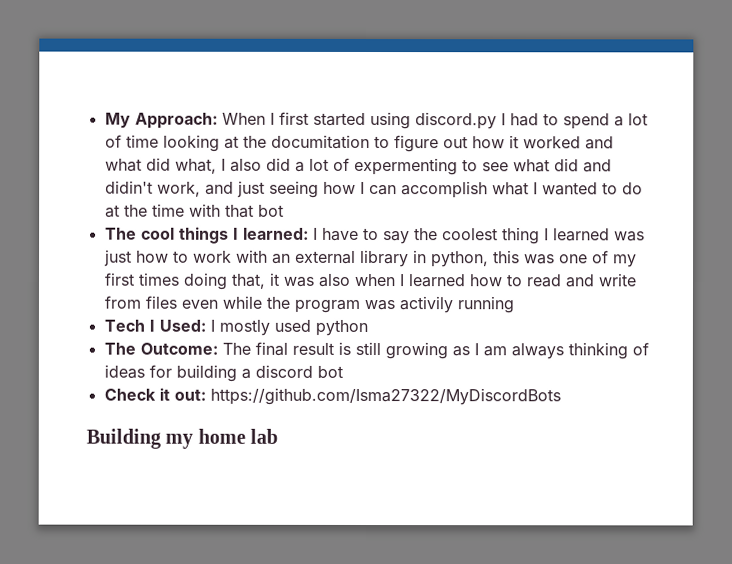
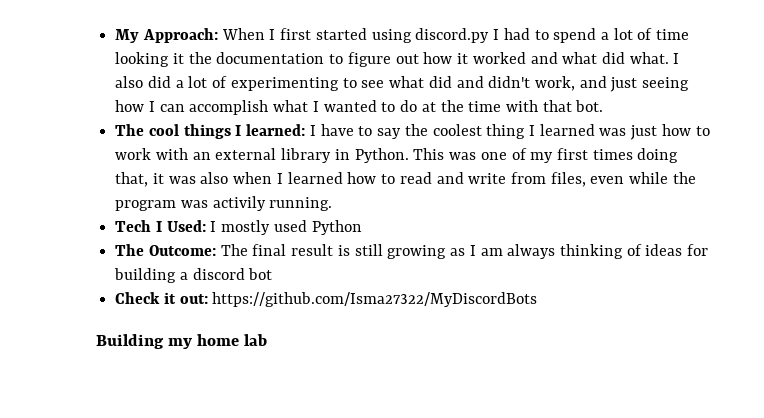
- My Approach: When I first started using discord.py I had to spend a lot of time looking at the documitation to figure out how it worked and what did what, I also did a lot of expermenting to see what did and didin't work, and just seeing how I can accomplish what I wanted to do at the time with that bot
+ My Approach: When I first started using discord.py I had to spend a lot of time looking it the documentation to figure out how it worked and what did what. I also did a lot of experimenting to see what did and didn't work, and just seeing how I can accomplish what I wanted to do at the time with that bot.
- The cool things I learned: I have to say the coolest thing I learned was just how to work with an external library in python, this was one of my first times doing that, it was also when I learned how to read and write from files even while the program was activily running
+ The cool things I learned: I have to say the coolest thing I learned was just how to work with an external library in Python. This was one of my first times doing that, it was also when I learned how to read and write from files, even while the program was activily running.
- Tech I Used: I mostly used python
+ Tech I Used: I mostly used Python

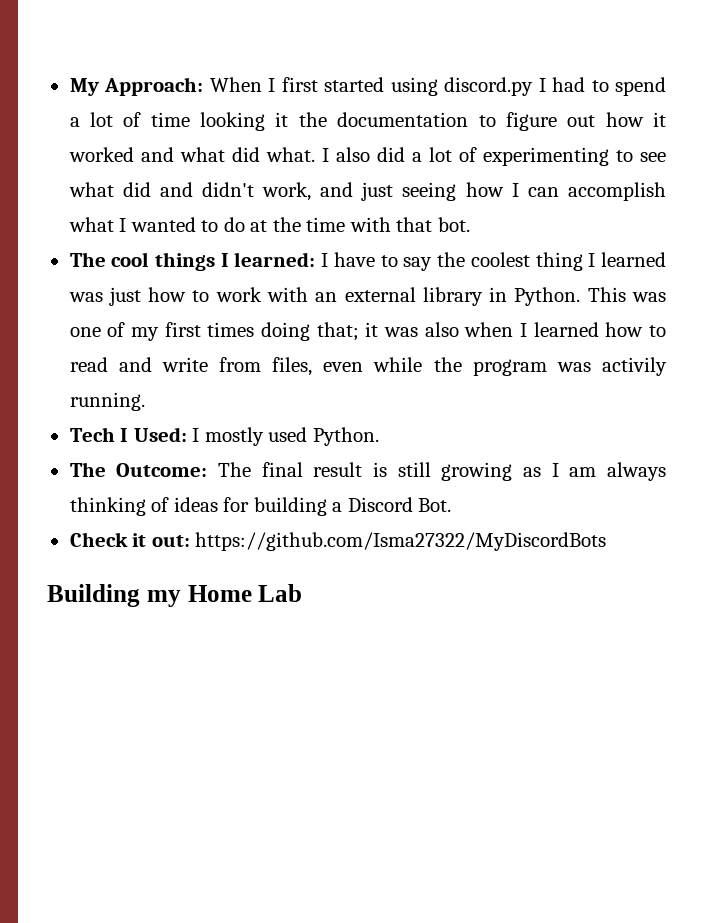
- This was one of my first times doing that, it was also when I learned how to read and write from files, even while the program was activily running.
+ This was one of my first times doing that; it was also when I learned how to read and write from files, even while the program was activily running.
- Tech I Used: I mostly used Python
+ Tech I Used: I mostly used Python.
- The Outcome: The final result is still growing as I am always thinking of ideas for building a discord bot
+ The Outcome: The final result is still growing as I am always thinking of ideas for building a Discord Bot.
- Building my home lab
+ Building my Home Lab

